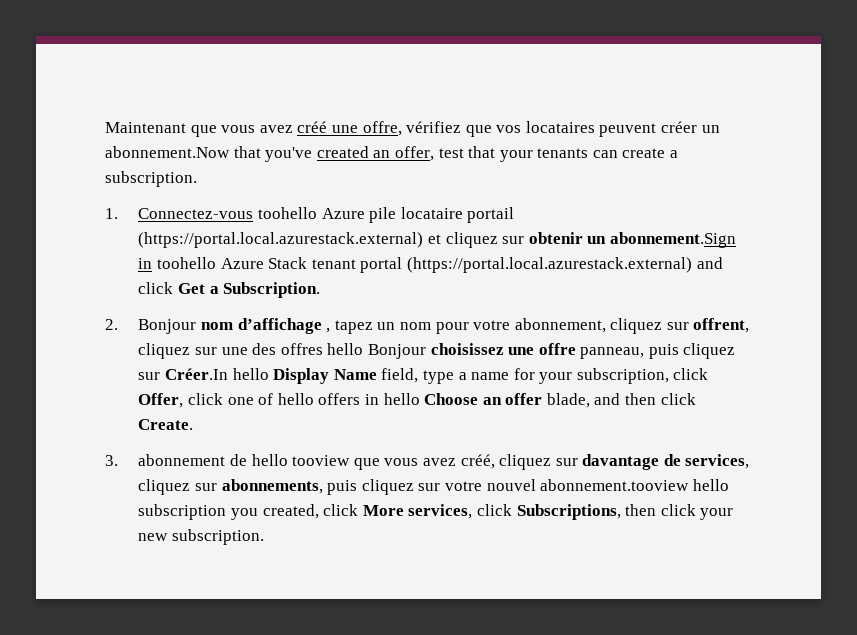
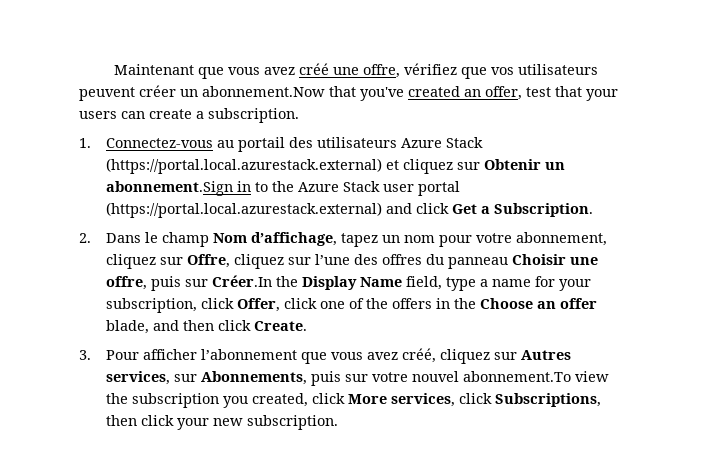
- Maintenant que vous avez créé une offre, vérifiez que vos locataires peuvent créer un abonnement.Now that you've created an offer, test that your tenants can create a subscription.
+ Maintenant que vous avez créé une offre, vérifiez que vos utilisateurs peuvent créer un abonnement.Now that you've created an offer, test that your users can create a subscription.
- 1. Connectez-vous toohello Azure pile locataire portail (https://portal.local.azurestack.external) et cliquez sur obtenir un abonnement.Sign in toohello Azure Stack tenant portal (https://portal.local.azurestack.external) and click Get a Subscription.
+ 1. Connectez-vous au portail des utilisateurs Azure Stack (https://portal.local.azurestack.external) et cliquez sur Obtenir un abonnement.Sign in to the Azure Stack user portal (https://portal.local.azurestack.external) and click Get a Subscription.
- 2. Bonjour nom d’affichage , tapez un nom pour votre abonnement, cliquez sur offrent, cliquez sur une des offres hello Bonjour choisissez une offre panneau, puis cliquez sur Créer.In hello Display Name field, type a name for your subscription, click Offer, click one of hello offers in hello Choose an offer blade, and then click Create.
+ 2. Dans le champ Nom d’affichage, tapez un nom pour votre abonnement, cliquez sur Offre, cliquez sur l’une des offres du panneau Choisir une offre, puis sur Créer.In the Display Name field, type a name for your subscription, click Offer, click one of the offers in the Choose an offer blade, and then click Create.
- 3. abonnement de hello tooview que vous avez créé, cliquez sur davantage de services, cliquez sur abonnements, puis cliquez sur votre nouvel abonnement.tooview hello subscription you created, click More services, click Subscriptions, then click your new subscription.
+ 3. Pour afficher l’abonnement que vous avez créé, cliquez sur Autres services, sur Abonnements, puis sur votre nouvel abonnement.To view the subscription you created, click More services, click Subscriptions, then click your new subscription.

